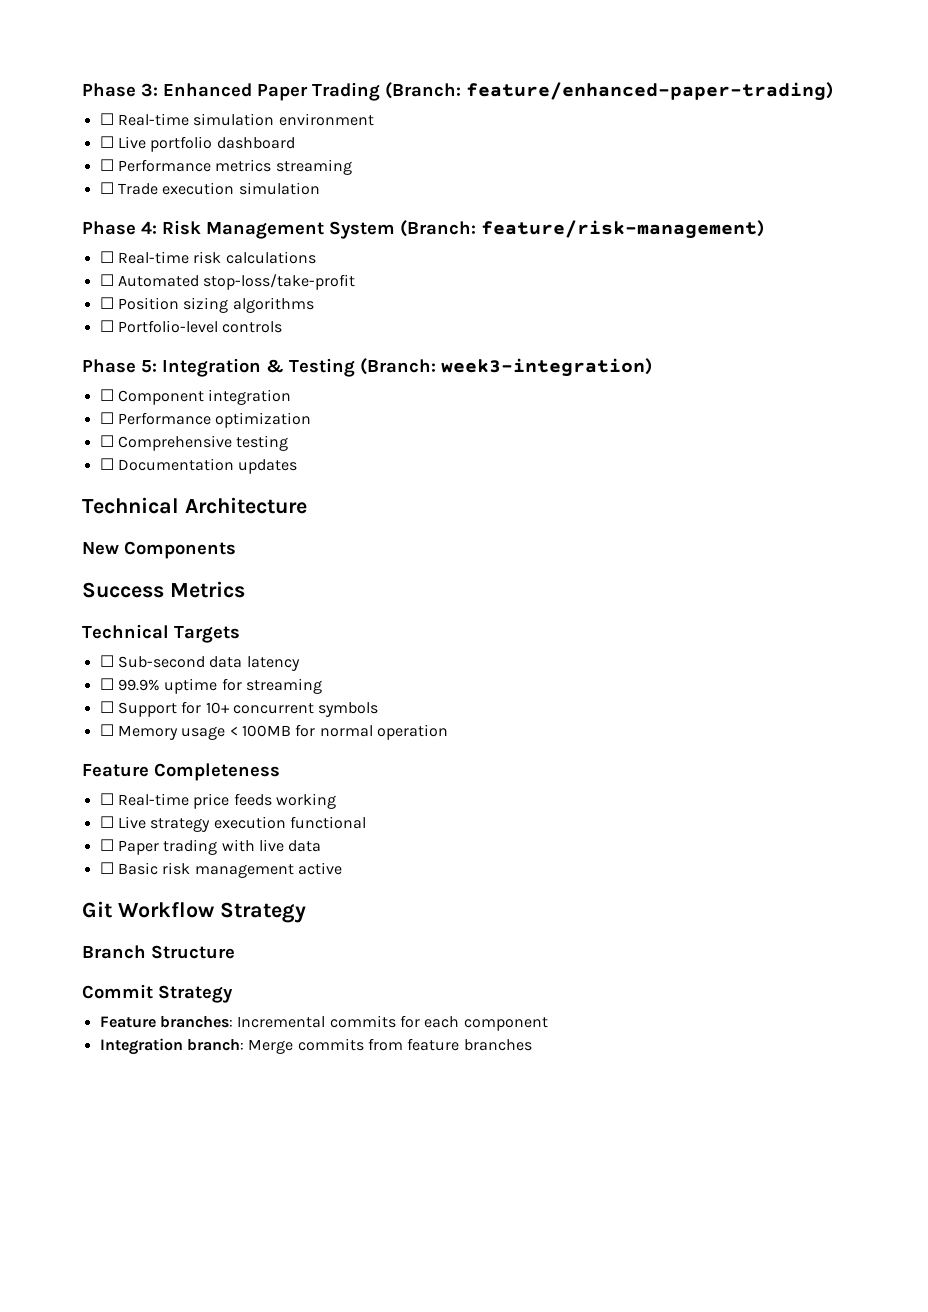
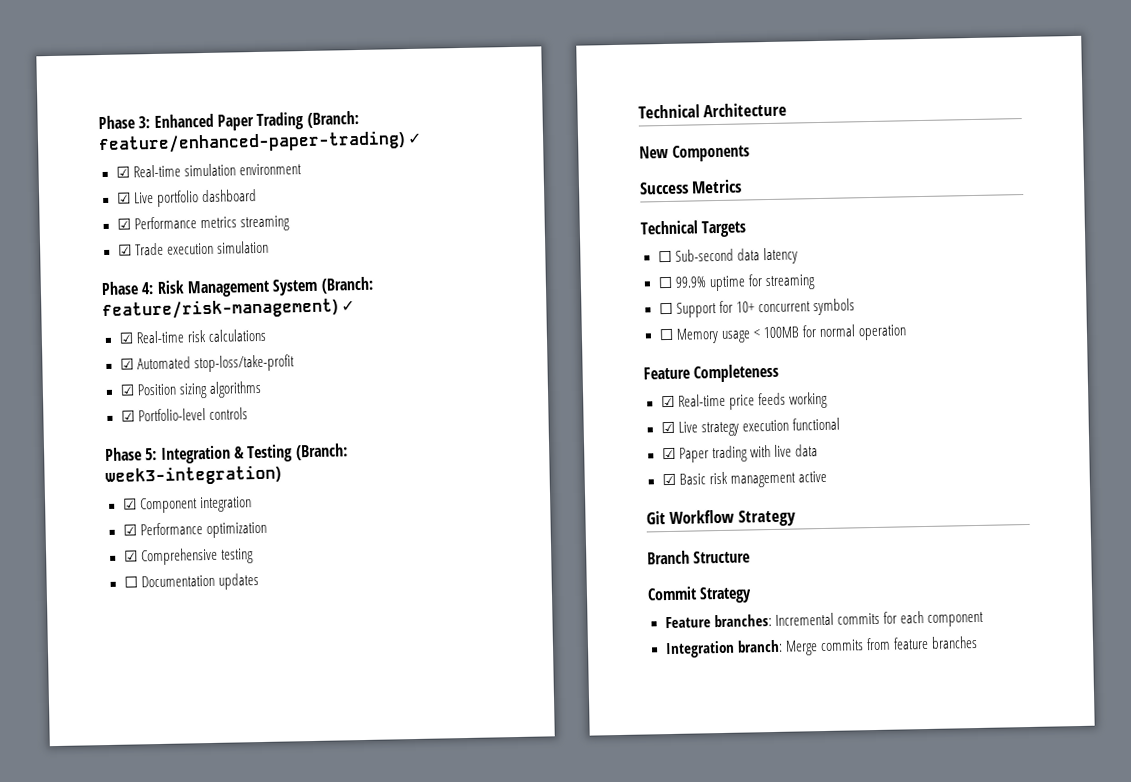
- Phase 3: Enhanced Paper Trading (Branch: feature/enhanced-paper-trading)
- ☐ Real-time simulation environment
+ Phase 3: Enhanced Paper Trading (Branch: feature/enhanced-paper-trading) ✓
+ ☑ Real-time simulation environment
- ☐ Live portfolio dashboard
+ ☑ Live portfolio dashboard
- ☐ Performance metrics streaming
+ ☑ Performance metrics streaming
- ☐ Trade execution simulation
+ ☑ Trade execution simulation
- Phase 4: Risk Management System (Branch: feature/risk-management)
- ☐ Real-time risk calculations
+ Phase 4: Risk Management System (Branch: feature/risk-management) ✓
+ ☑ Real-time risk calculations
- ☐ Automated stop-loss/take-profit
+ ☑ Automated stop-loss/take-profit
- ☐ Position sizing algorithms
+ ☑ Position sizing algorithms
- ☐ Portfolio-level controls
+ ☑ Portfolio-level controls
- ☐ Component integration
+ ☑ Component integration
- ☐ Performance optimization
+ ☑ Performance optimization
- ☐ Comprehensive testing
+ ☑ Comprehensive testing
- ☐ Real-time price feeds working
+ ☑ Real-time price feeds working
- ☐ Live strategy execution functional
+ ☑ Live strategy execution functional
- ☐ Paper trading with live data
+ ☑ Paper trading with live data
- ☐ Basic risk management active
+ ☑ Basic risk management active

